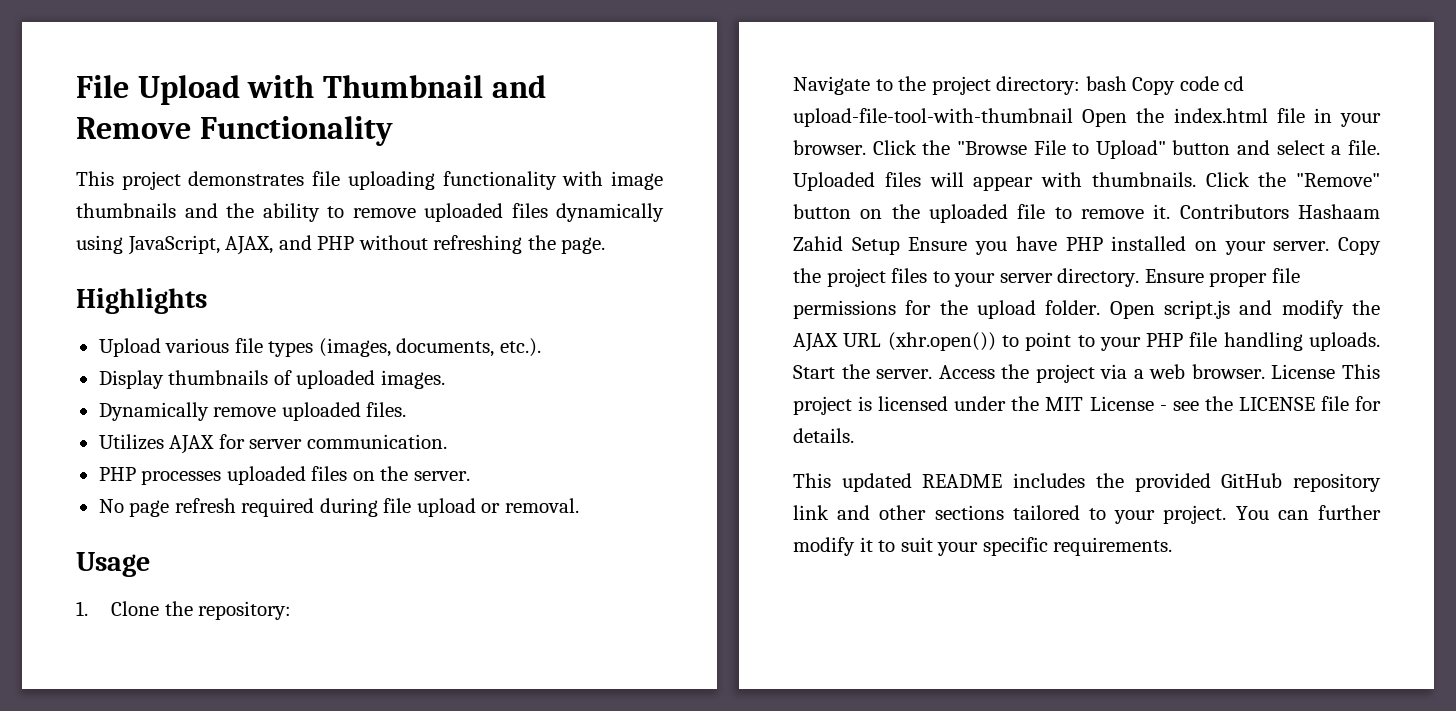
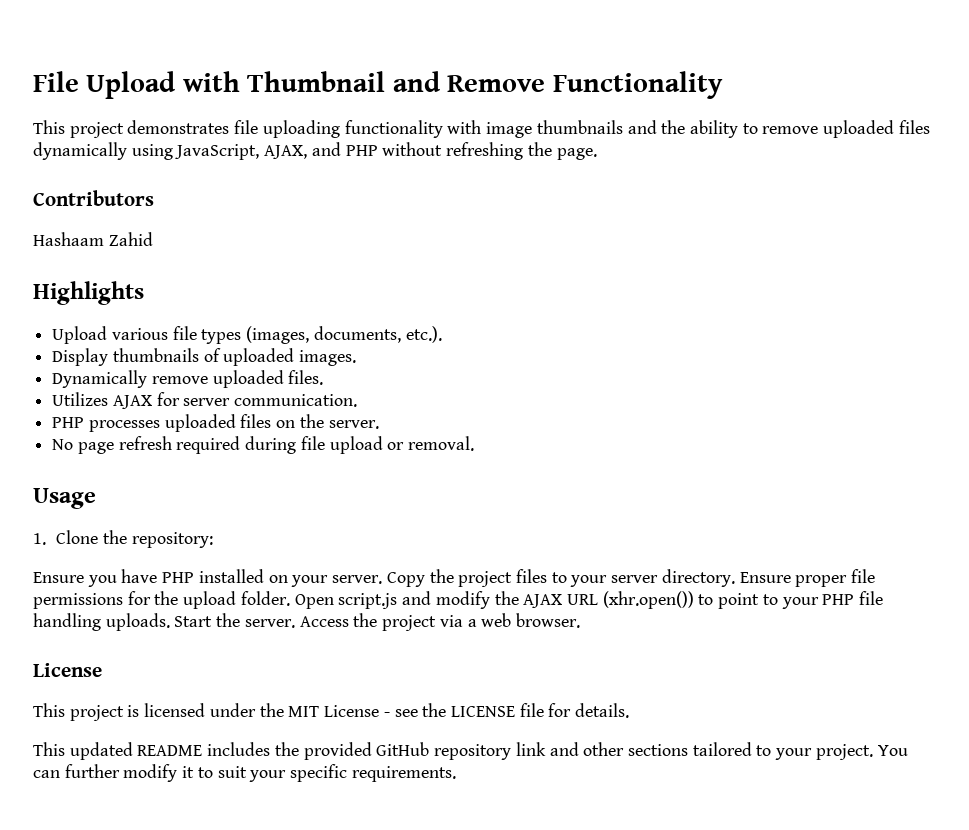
+ Contributors
+ Hashaam Zahid
- Navigate to the project directory: bash Copy code cd upload-file-tool-with-thumbnail Open the index.html file in your browser. Click the "Browse File to Upload" button and select a file. Uploaded files will appear with thumbnails. Click the "Remove" button on the uploaded file to remove it. Contributors Hashaam Zahid Setup Ensure you have PHP installed on your server.
+ Ensure you have PHP installed on your server.
- Access the project via a web browser. License This project is licensed under the MIT License - see the LICENSE file for details.
+ Access the project via a web browser.
+ License
+ This project is licensed under the MIT License - see the LICENSE file for details.

